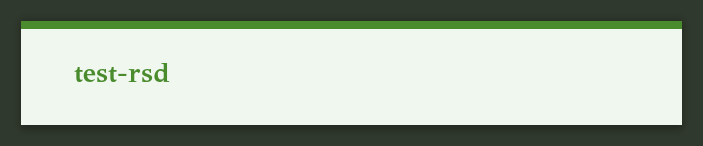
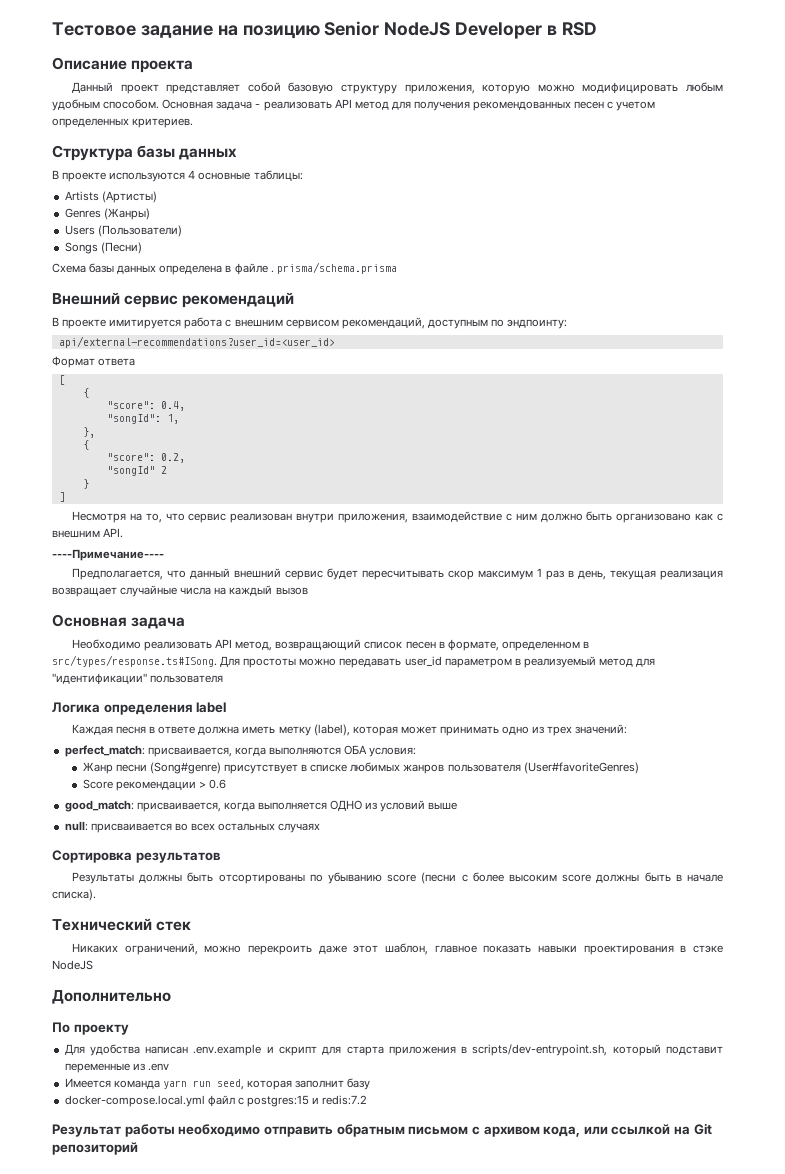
- test-rsd
+ Тестовое задание на позицию Senior NodeJS Developer в RSD
+ Описание проекта
+ Данный проект представляет собой базовую структуру приложения, которую можно модифицировать любым удобным способом. Основная задача - реализовать API метод для получения рекомендованных песен с учетом определенных критериев.
+ Структура базы данных
+ В проекте используются 4 основные таблицы:
+ Artists (Артисты)
+ Genres (Жанры)
+ Users (Пользователи)
+ Songs (Песни)
+ Схема базы данных определена в файле . prisma/schema.prisma
+ Внешний сервис рекомендаций
+ В проекте имитируется работа с внешним сервисом рекомендаций, доступным по эндпоинту:
+ api/external-recommendations?user_id=<user_id>
+ Формат ответа
+ [
+ {
+ "score": 0.4,
+ "songId": 1,
+ },
+ {
+ "score": 0.2,
+ "songId" 2
+ }
+ ]
+ Несмотря на то, что сервис реализован внутри приложения, взаимодействие с ним должно быть организовано как с внешним API.
+ ----Примечание----
+ Предполагается, что данный внешний сервис будет пересчитывать скор максимум 1 раз в день, текущая реализация возвращает случайные числа на каждый вызов
+ Основная задача
+ Необходимо реализовать API метод, возвращающий список песен в формате, определенном в src/types/response.ts#ISong. Для простоты можно передавать user_id параметром в реализуемый метод для "идентификации" пользователя
+ Логика определения label
+ Каждая песня в ответе должна иметь метку (label), которая может принимать одно из трех значений:
+ perfect_match: присваивается, когда выполняются ОБА условия:
+ Жанр песни (Song#genre) присутствует в списке любимых жанров пользователя (User#favoriteGenres)
+ Score рекомендации > 0.6
+ good_match: присваивается, когда выполняется ОДНО из условий выше
+ null: присваивается во всех остальных случаях
+ Сортировка результатов
+ Результаты должны быть отсортированы по убыванию score (песни с более высоким score должны быть в начале списка).
+ Технический стек
+ Никаких ограничений, можно перекроить даже этот шаблон, главное показать навыки проектирования в стэке NodeJS
+ Дополнительно
+ По проекту
+ Для удобства написан .env.example и скрипт для старта приложения в scripts/dev-entrypoint.sh, который подставит переменные из .env
+ Имеется команда yarn run seed, которая заполнит базу
+ docker-compose.local.yml файл с postgres:15 и redis:7.2
+ Результат работы необходимо отправить обратным письмом с архивом кода, или ссылкой на Git репозиторий

